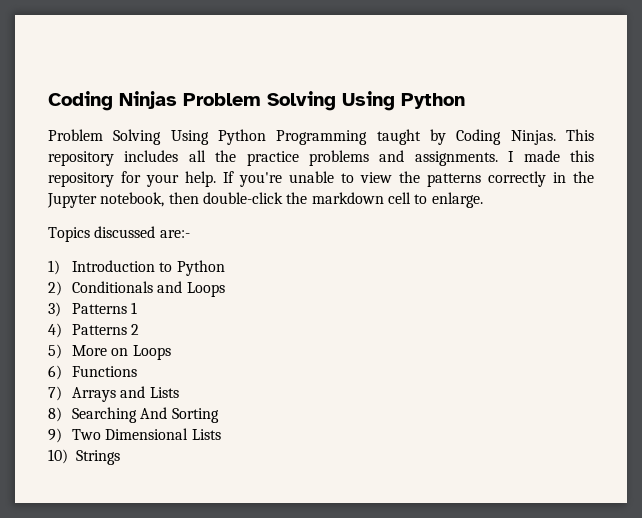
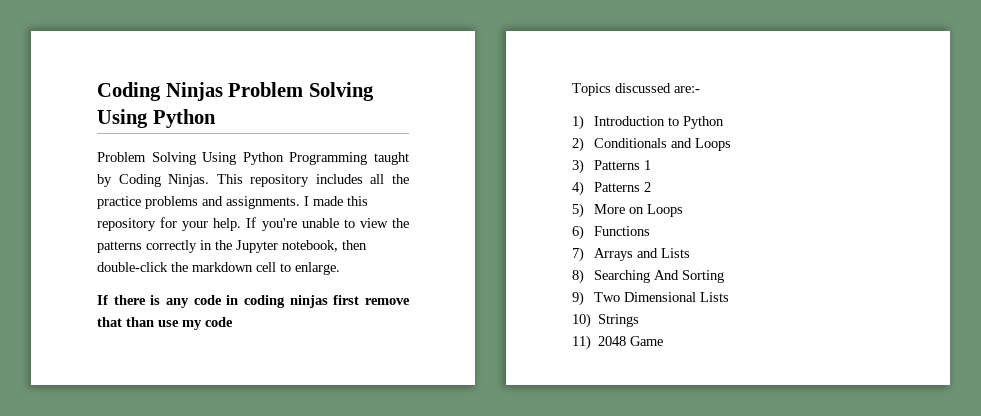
+ If there is any code in coding ninjas first remove that than use my code
+ 11) 2048 Game

